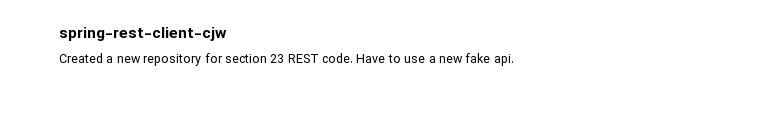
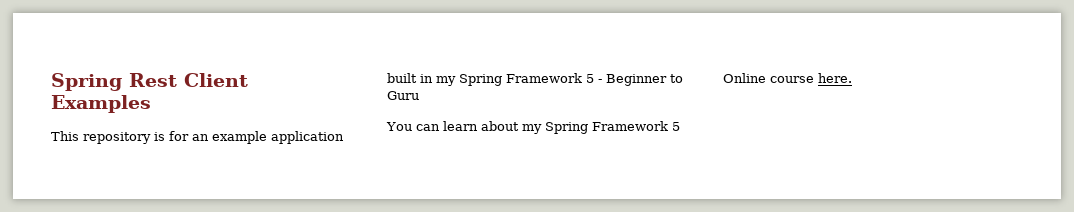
- spring-rest-client-cjw
- Created a new repository for section 23 REST code. Have to use a new fake api.
+ Spring Rest Client Examples
+ This repository is for an example application built in my Spring Framework 5 - Beginner to Guru
+ You can learn about my Spring Framework 5 Online course here.

